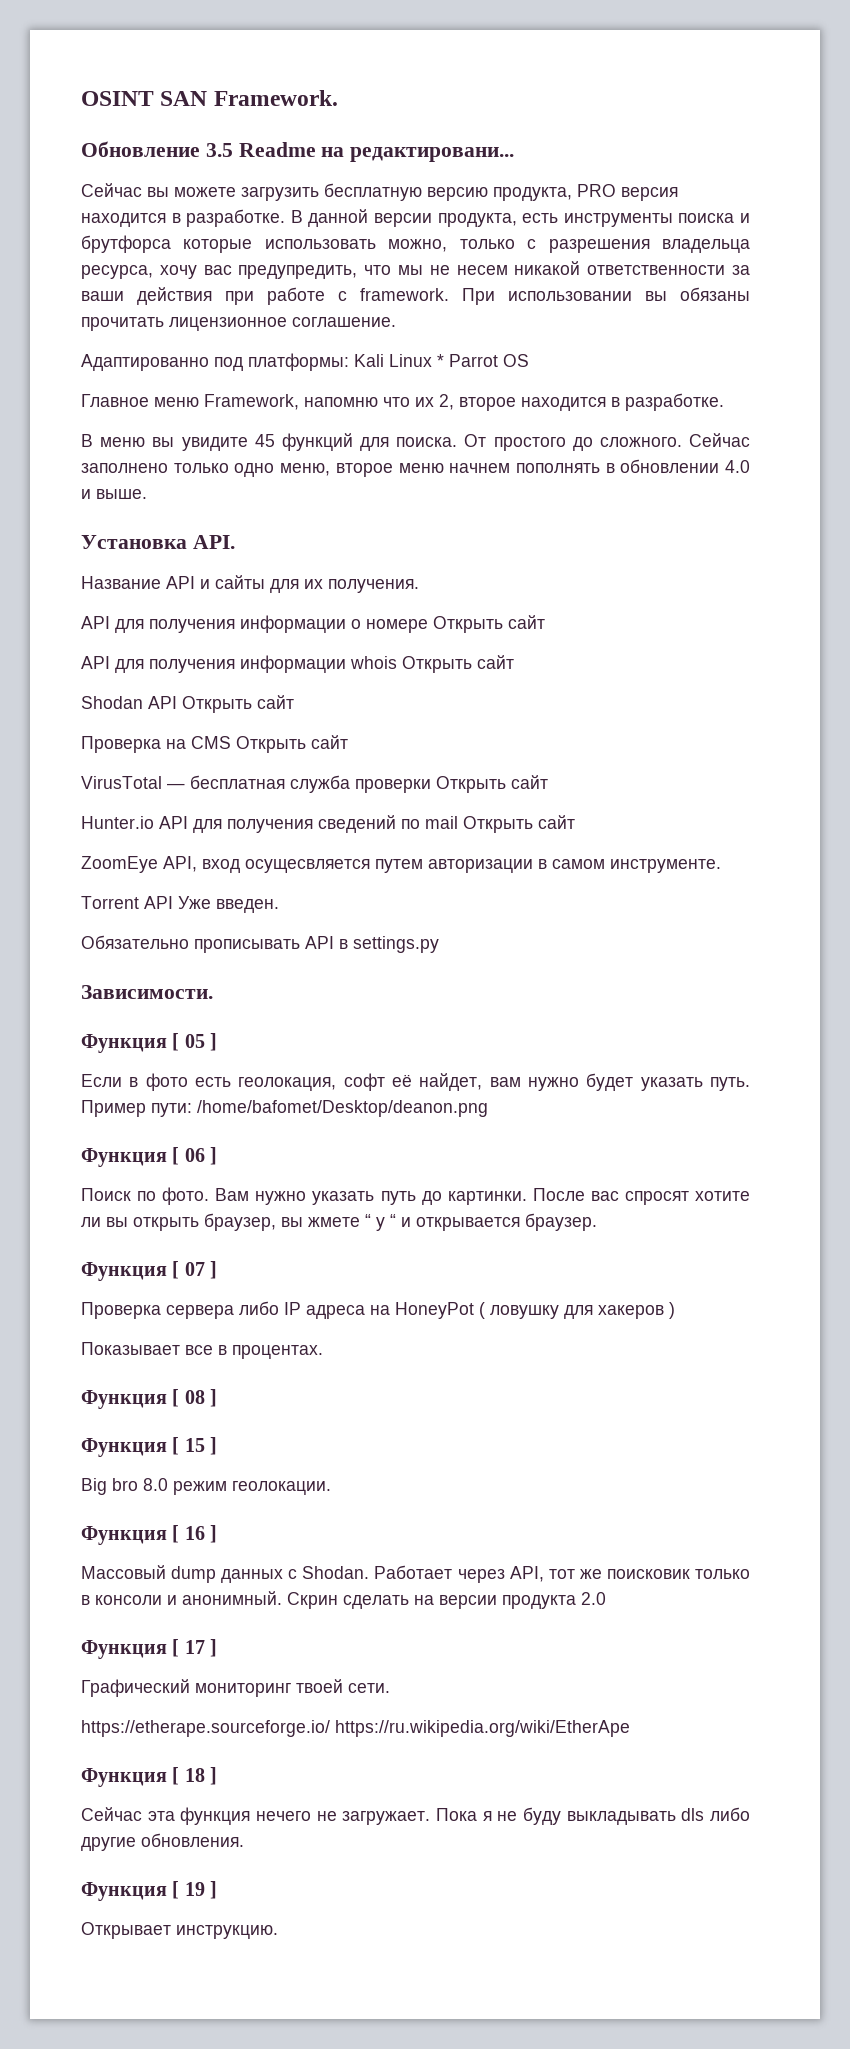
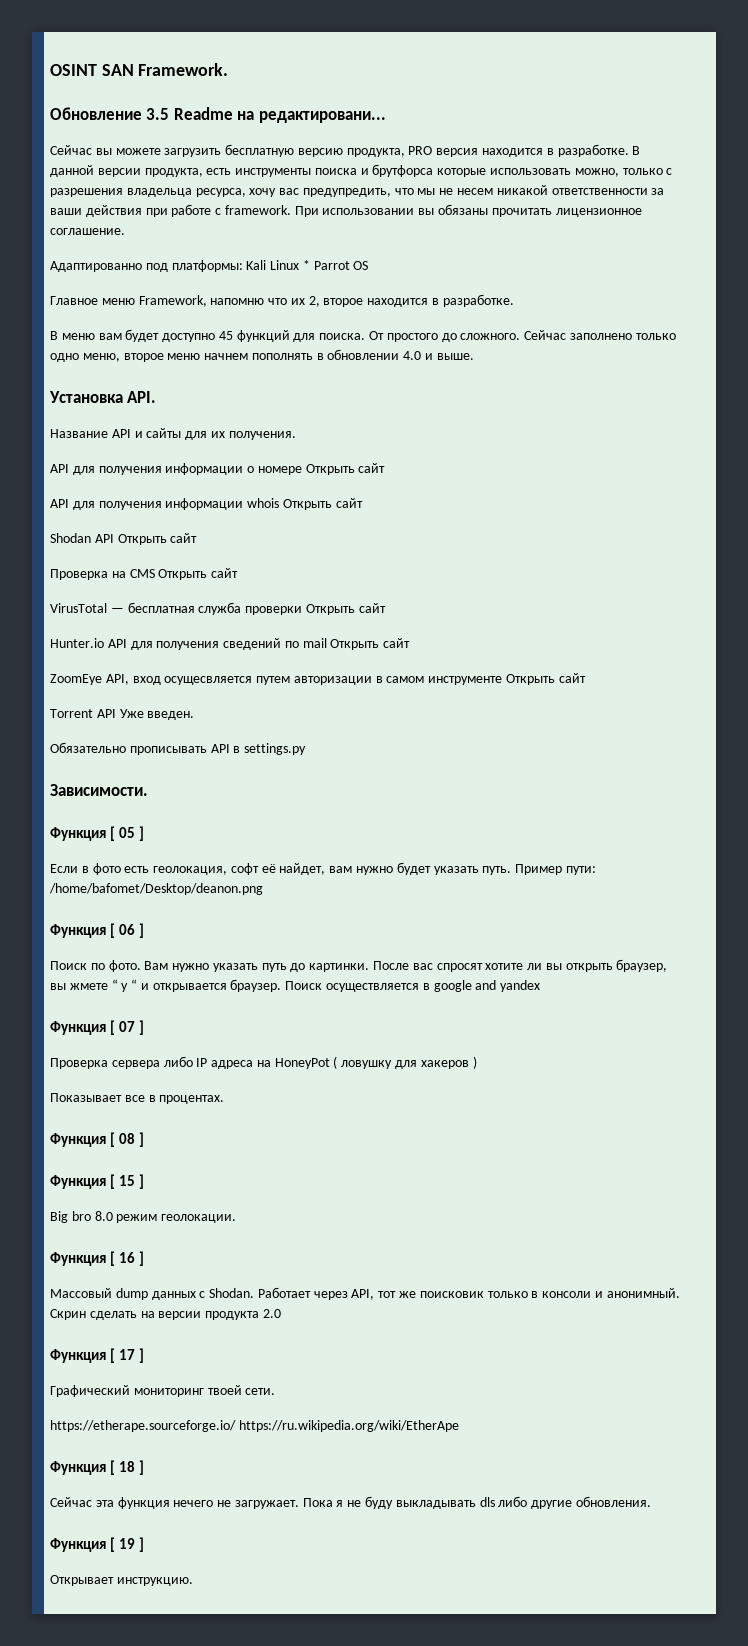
- В меню вы увидите 45 функций для поиска.
+ В меню вам будет доступно 45 функций для поиска.
- ZoomEye API, вход осущесвляется путем авторизации в самом инструменте.
+ ZoomEye API, вход осущесвляется путем авторизации в самом инструменте Открыть сайт
+ Поиск осуществляется в google and yandex

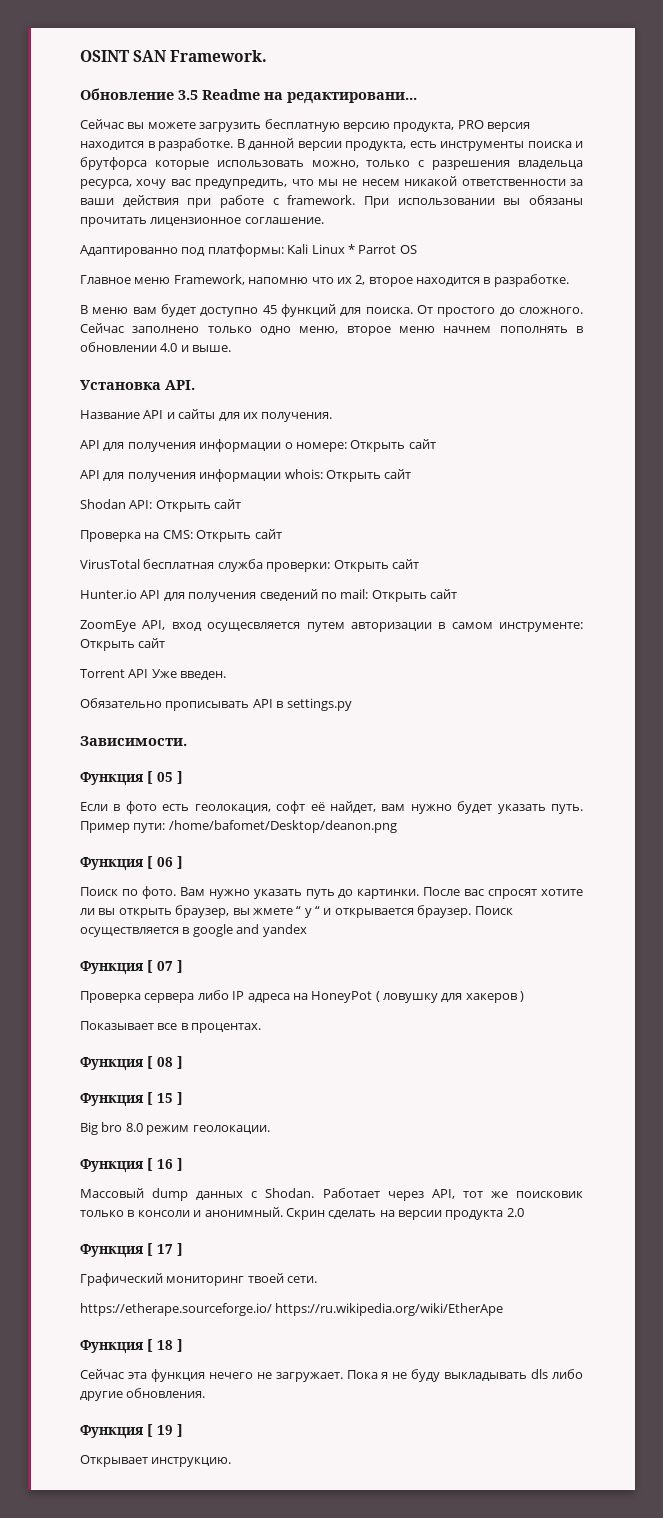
- API для получения информации о номере Открыть сайт
+ API для получения информации о номере: Открыть сайт
- API для получения информации whois Открыть сайт
+ API для получения информации whois: Открыть сайт
- Shodan API Открыть сайт
+ Shodan API: Открыть сайт
- Проверка на CMS Открыть сайт
+ Проверка на CMS: Открыть сайт
- VirusTotal — бесплатная служба проверки Открыть сайт
+ VirusTotal бесплатная служба проверки: Открыть сайт
- Hunter.io API для получения сведений по mail Открыть сайт
+ Hunter.io API для получения сведений по mail: Открыть сайт
- ZoomEye API, вход осущесвляется путем авторизации в самом инструменте Открыть сайт
+ ZoomEye API, вход осущесвляется путем авторизации в самом инструменте: Открыть сайт

